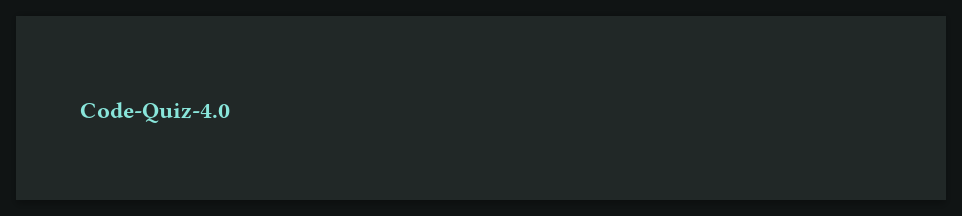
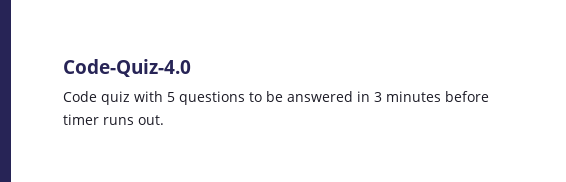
+ Code quiz with 5 questions to be answered in 3 minutes before timer runs out.

